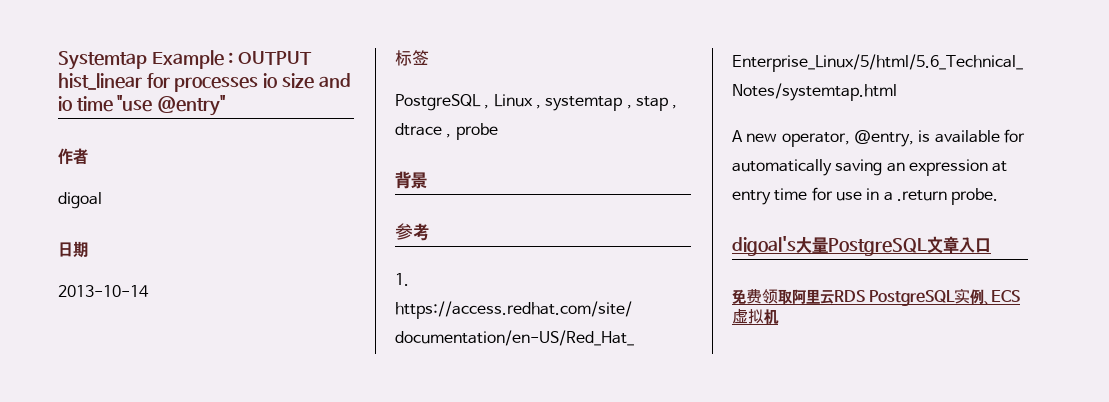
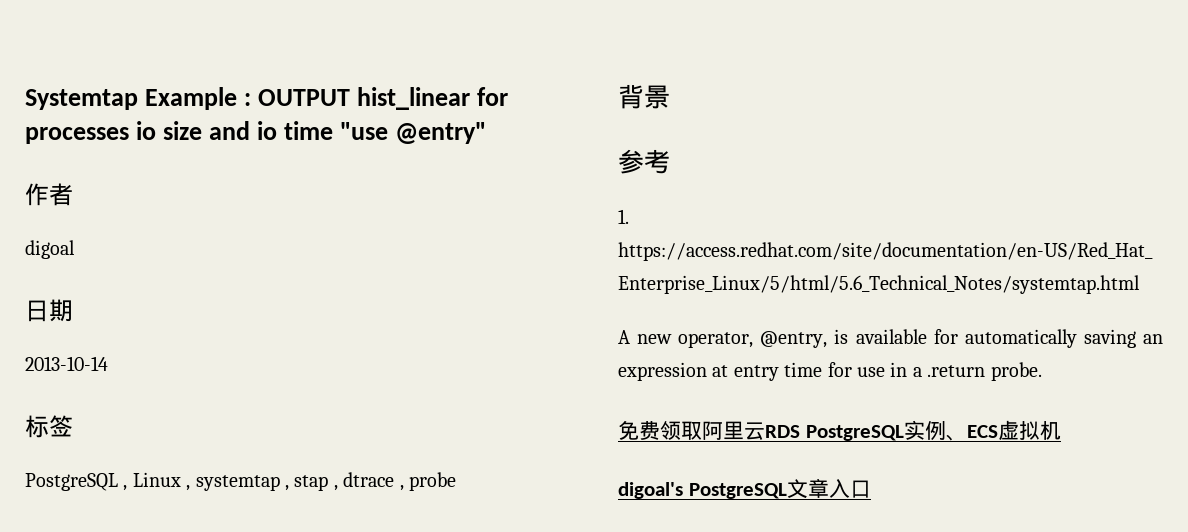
- digoal's大量PostgreSQL文章入口
+ digoal's PostgreSQL文章入口

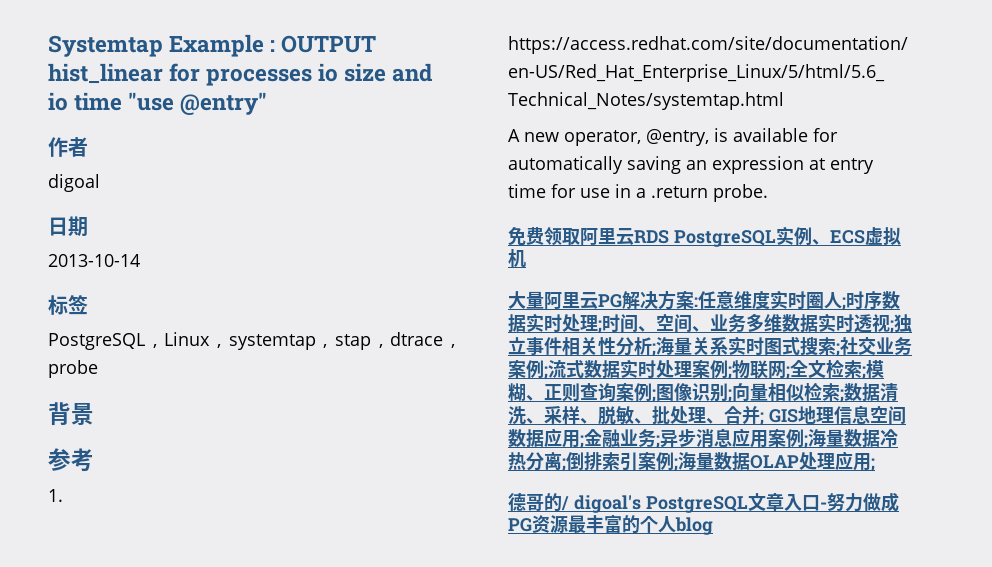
- digoal's PostgreSQL文章入口
+ 大量阿里云PG解决方案:任意维度实时圈人;时序数据实时处理;时间、空间、业务多维数据实时透视;独立事件相关性分析;海量关系实时图式搜索;社交业务案例;流式数据实时处理案例;物联网;全文检索;模糊、正则查询案例;图像识别;向量相似检索;数据清洗、采样、脱敏、批处理、合并; GIS地理信息空间数据应用;金融业务;异步消息应用案例;海量数据冷热分离;倒排索引案例;海量数据OLAP处理应用;
+ 德哥的/ digoal's PostgreSQL文章入口-努力做成PG资源最丰富的个人blog

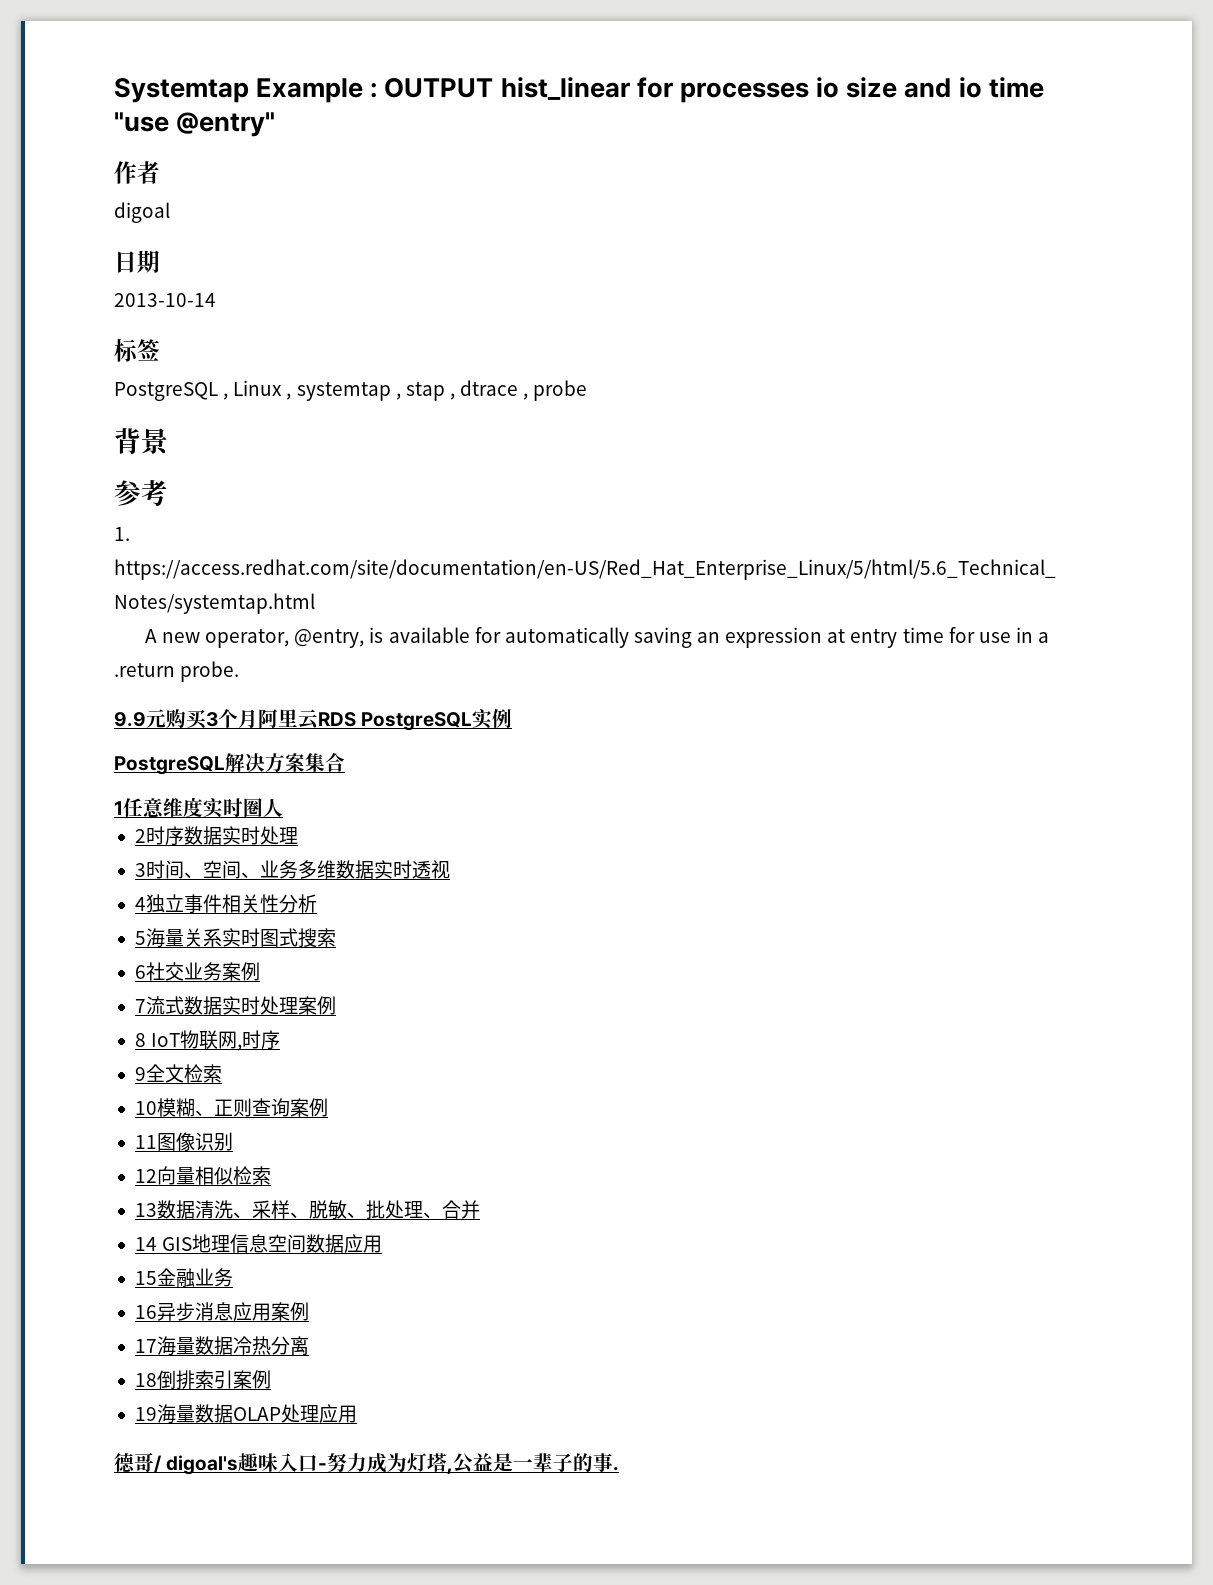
- 免费领取阿里云RDS PostgreSQL实例、ECS虚拟机
- 大量阿里云PG解决方案:任意维度实时圈人;时序数据实时处理;时间、空间、业务多维数据实时透视;独立事件相关性分析;海量关系实时图式搜索;社交业务案例;流式数据实时处理案例;物联网;全文检索;模糊、正则查询案例;图像识别;向量相似检索;数据清洗、采样、脱敏、批处理、合并; GIS地理信息空间数据应用;金融业务;异步消息应用案例;海量数据冷热分离;倒排索引案例;海量数据OLAP处理应用;
+ 9.9元购买3个月阿里云RDS PostgreSQL实例
+ PostgreSQL解决方案集合
+ 1任意维度实时圈人
+ 2时序数据实时处理
+ 3时间、空间、业务多维数据实时透视
+ 4独立事件相关性分析
+ 5海量关系实时图式搜索
+ 6社交业务案例
+ 7流式数据实时处理案例
+ 8 IoT物联网,时序
+ 9全文检索
+ 10模糊、正则查询案例
+ 11图像识别
+ 12向量相似检索
+ 13数据清洗、采样、脱敏、批处理、合并
+ 14 GIS地理信息空间数据应用
+ 15金融业务
+ 16异步消息应用案例
+ 17海量数据冷热分离
+ 18倒排索引案例
+ 19海量数据OLAP处理应用
- 德哥的/ digoal's PostgreSQL文章入口-努力做成PG资源最丰富的个人blog
+ 德哥/ digoal's趣味入口-努力成为灯塔,公益是一辈子的事.

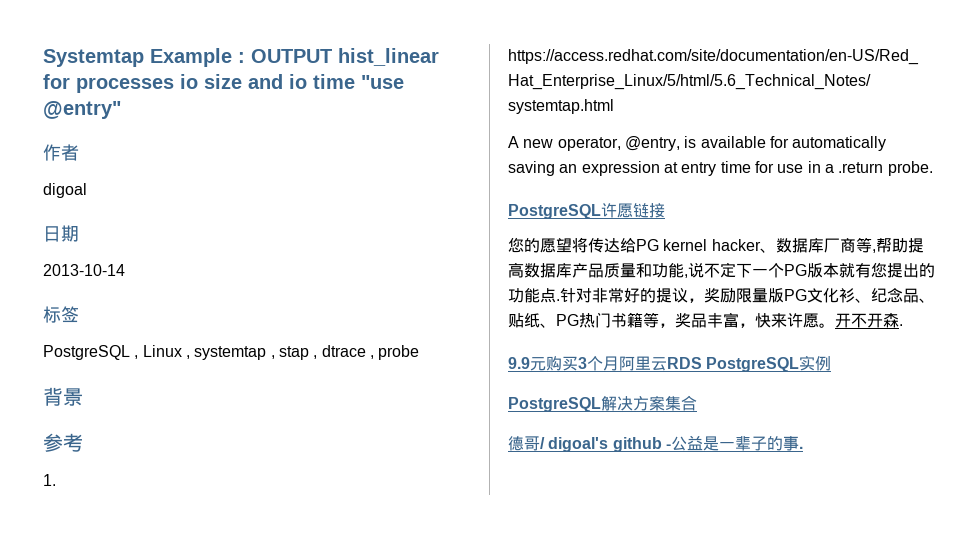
+ PostgreSQL许愿链接
+ 您的愿望将传达给PG kernel hacker、数据库厂商等,帮助提高数据库产品质量和功能,说不定下一个PG版本就有您提出的功能点.针对非常好的提议，奖励限量版PG文化衫、纪念品、贴纸、PG热门书籍等，奖品丰富，快来许愿。开不开森.
- 1任意维度实时圈人
- 2时序数据实时处理
- 3时间、空间、业务多维数据实时透视
- 4独立事件相关性分析
- 5海量关系实时图式搜索
- 6社交业务案例
- 7流式数据实时处理案例
- 8 IoT物联网,时序
- 9全文检索
- 10模糊、正则查询案例
- 11图像识别
- 12向量相似检索
- 13数据清洗、采样、脱敏、批处理、合并
- 14 GIS地理信息空间数据应用
- 15金融业务
- 16异步消息应用案例
- 17海量数据冷热分离
- 18倒排索引案例
- 19海量数据OLAP处理应用
- 德哥/ digoal's趣味入口-努力成为灯塔,公益是一辈子的事.
+ 德哥/ digoal's github -公益是一辈子的事.

